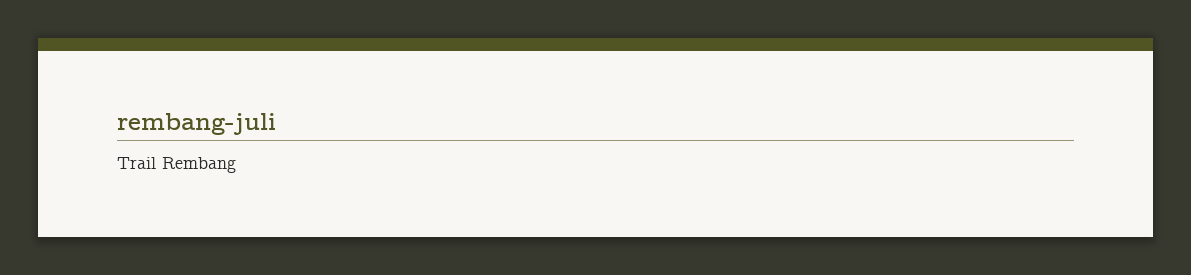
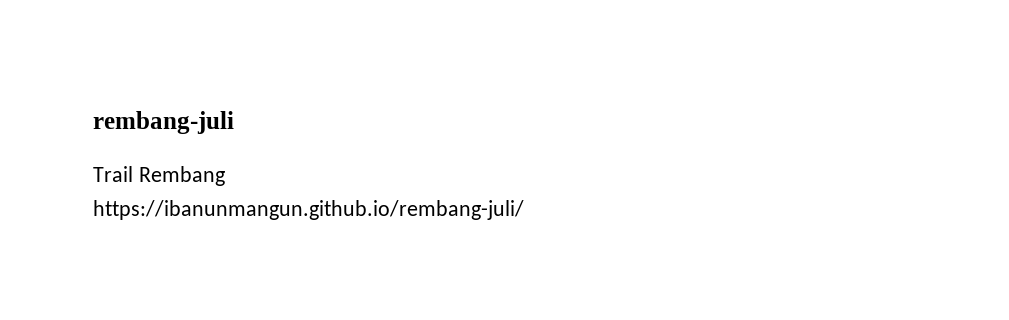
+ https://ibanunmangun.github.io/rembang-juli/

